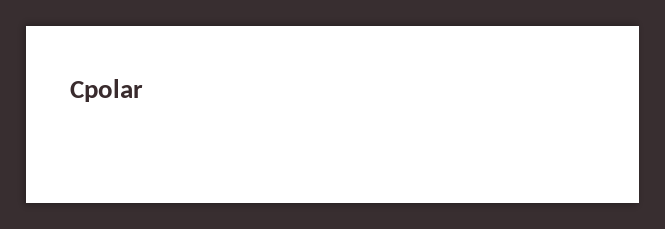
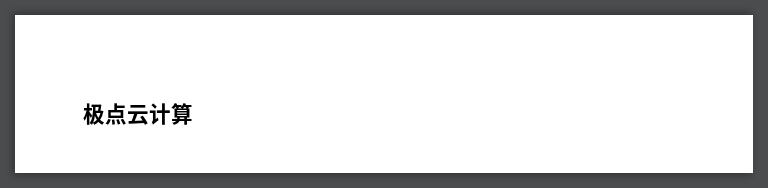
- Cpolar
+ 极点云计算

